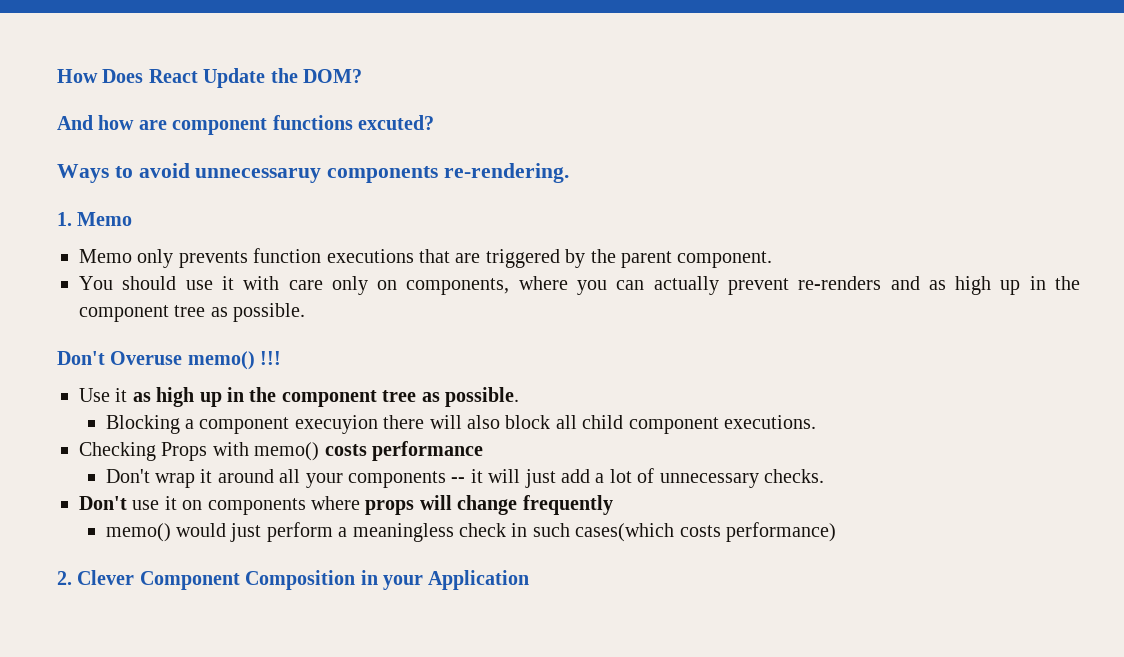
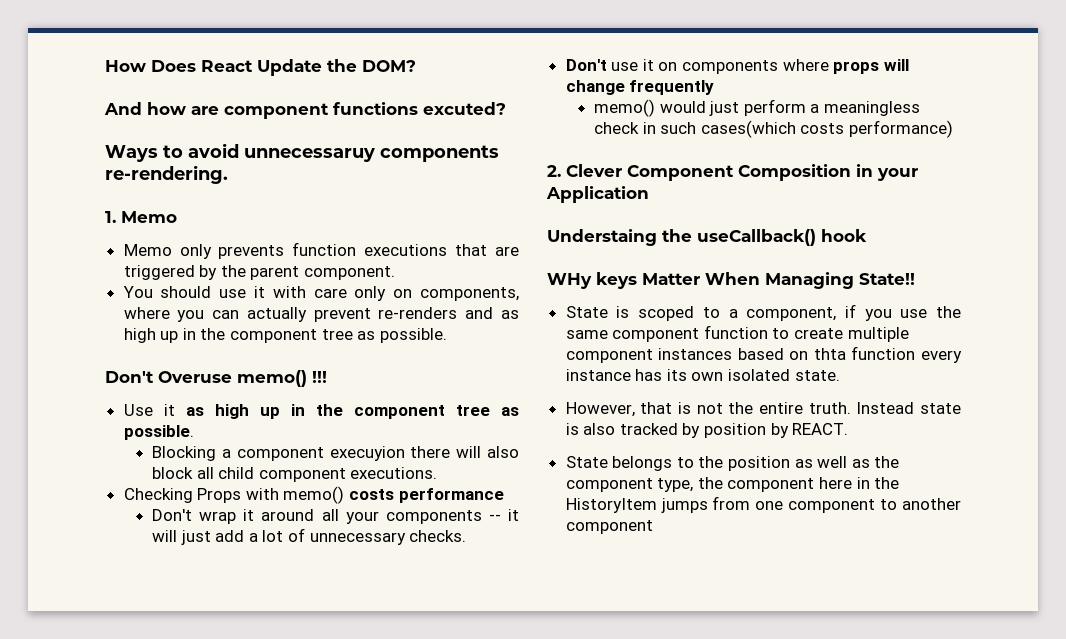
+ Understaing the useCallback() hook
+ WHy keys Matter When Managing State!!
+ State is scoped to a component, if you use the same component function to create multiple component instances based on thta function every instance has its own isolated state.
+ However, that is not the entire truth. Instead state is also tracked by position by REACT.
+ State belongs to the position as well as the component type, the component here in the HistoryItem jumps from one component to another component

